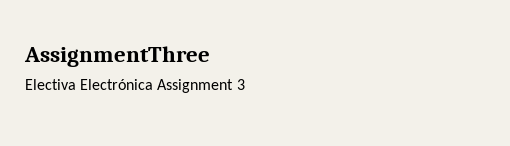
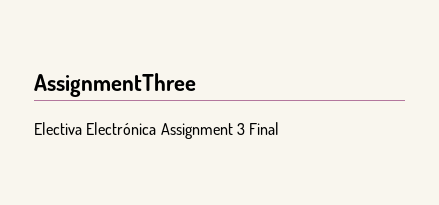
- Electiva Electrónica Assignment 3
+ Electiva Electrónica Assignment 3 Final

